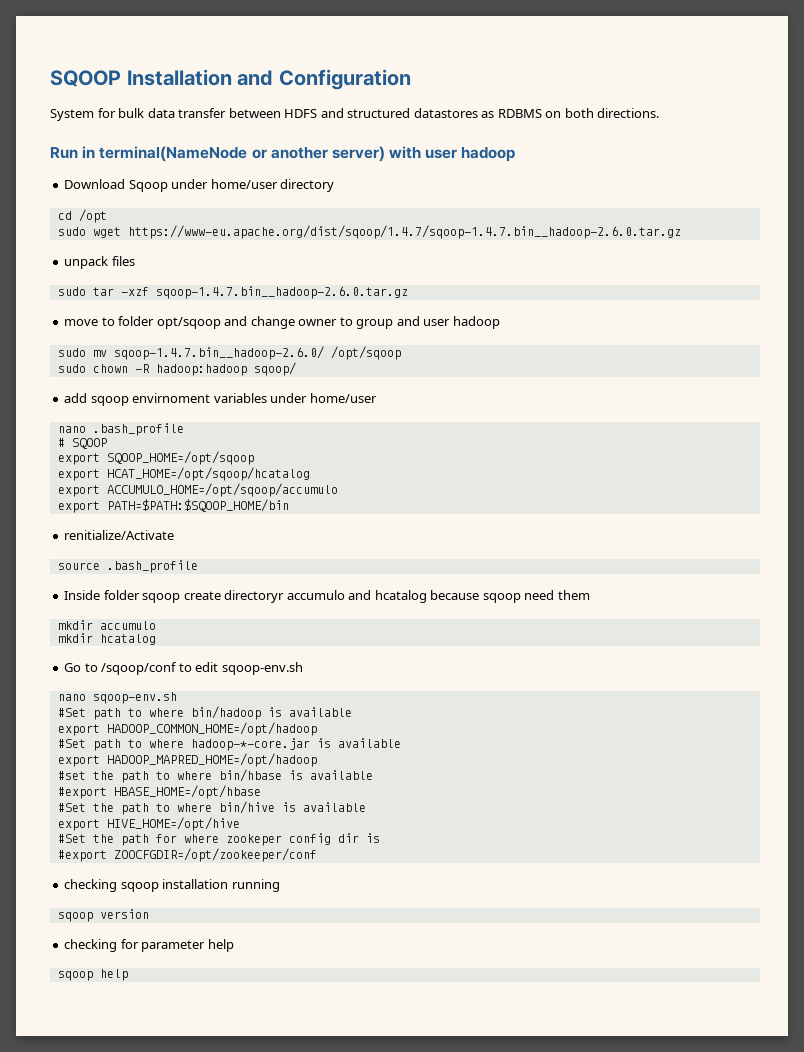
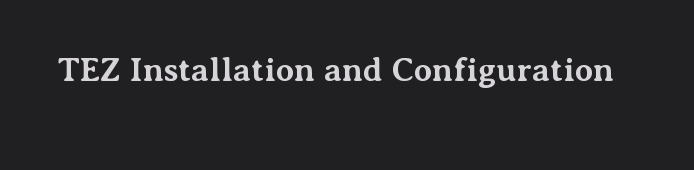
- SQOOP Installation and Configuration
+ TEZ Installation and Configuration
- System for bulk data transfer between HDFS and structured datastores as RDBMS on both directions.
- Run in terminal(NameNode or another server) with user hadoop
- Download Sqoop under home/user directory
- cd /opt
- sudo wget https://www-eu.apache.org/dist/sqoop/1.4.7/sqoop-1.4.7.bin__hadoop-2.6.0.tar.gz
- unpack files
- sudo tar -xzf sqoop-1.4.7.bin__hadoop-2.6.0.tar.gz
- move to folder opt/sqoop and change owner to group and user hadoop
- sudo mv sqoop-1.4.7.bin__hadoop-2.6.0/ /opt/sqoop
- sudo chown -R hadoop:hadoop sqoop/
- add sqoop envirnoment variables under home/user
- nano .bash_profile
- # SQOOP
- export SQOOP_HOME=/opt/sqoop
- export HCAT_HOME=/opt/sqoop/hcatalog
- export ACCUMULO_HOME=/opt/sqoop/accumulo
- export PATH=$PATH:$SQOOP_HOME/bin
- renitialize/Activate
- source .bash_profile
- Inside folder sqoop create directoryr accumulo and hcatalog because sqoop need them
- mkdir accumulo
- mkdir hcatalog
- Go to /sqoop/conf to edit sqoop-env.sh
- nano sqoop-env.sh
- #Set path to where bin/hadoop is available
- export HADOOP_COMMON_HOME=/opt/hadoop
- #Set path to where hadoop-*-core.jar is available
- export HADOOP_MAPRED_HOME=/opt/hadoop
- #set the path to where bin/hbase is available
- #export HBASE_HOME=/opt/hbase
- #Set the path to where bin/hive is available
- export HIVE_HOME=/opt/hive
- #Set the path for where zookeper config dir is
- #export ZOOCFGDIR=/opt/zookeeper/conf
- checking sqoop installation running
- sqoop version
- checking for parameter help
- sqoop help

